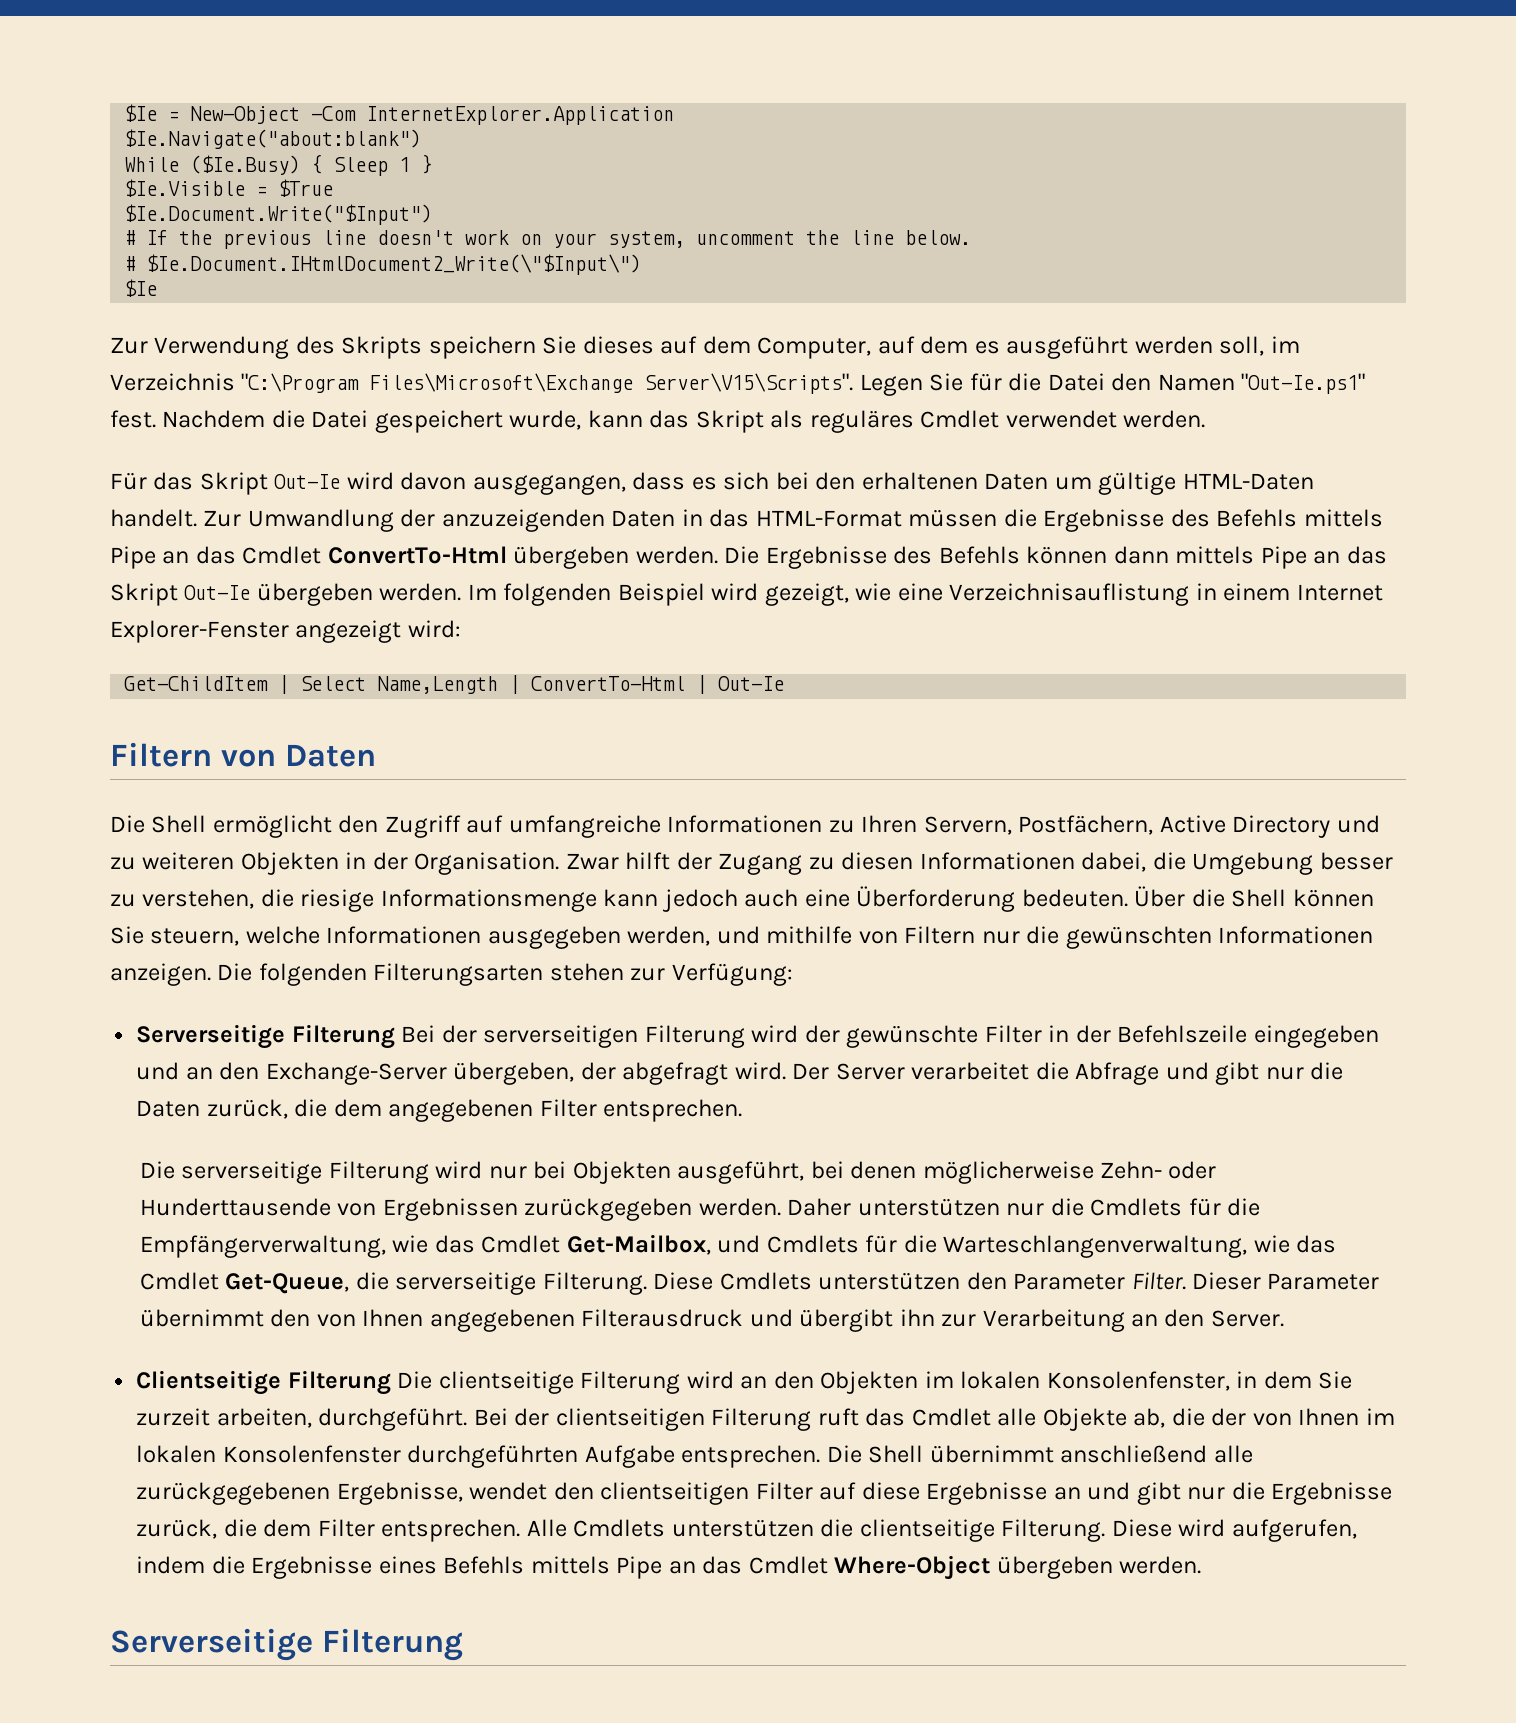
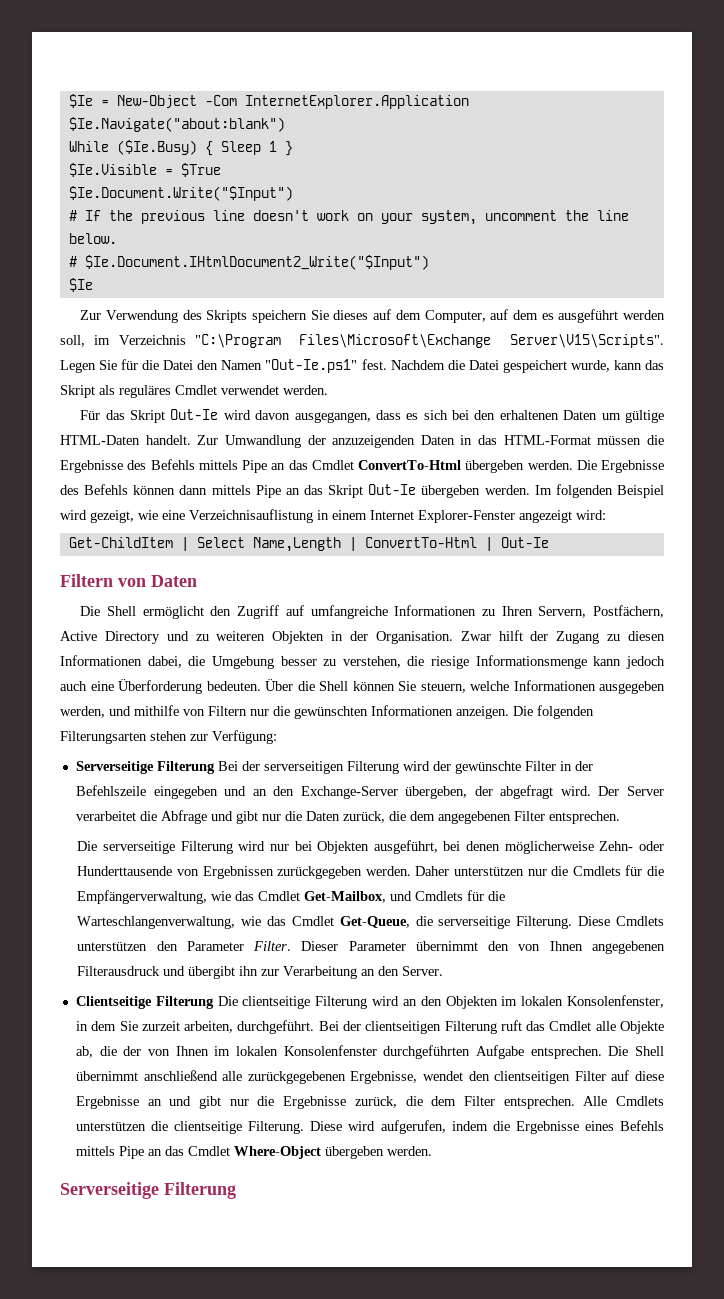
- # $Ie.Document.IHtmlDocument2_Write(\"$Input\")
+ # $Ie.Document.IHtmlDocument2_Write("$Input")

